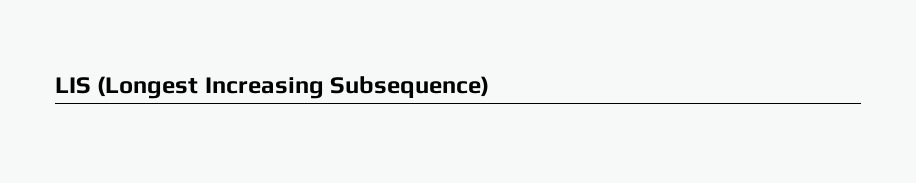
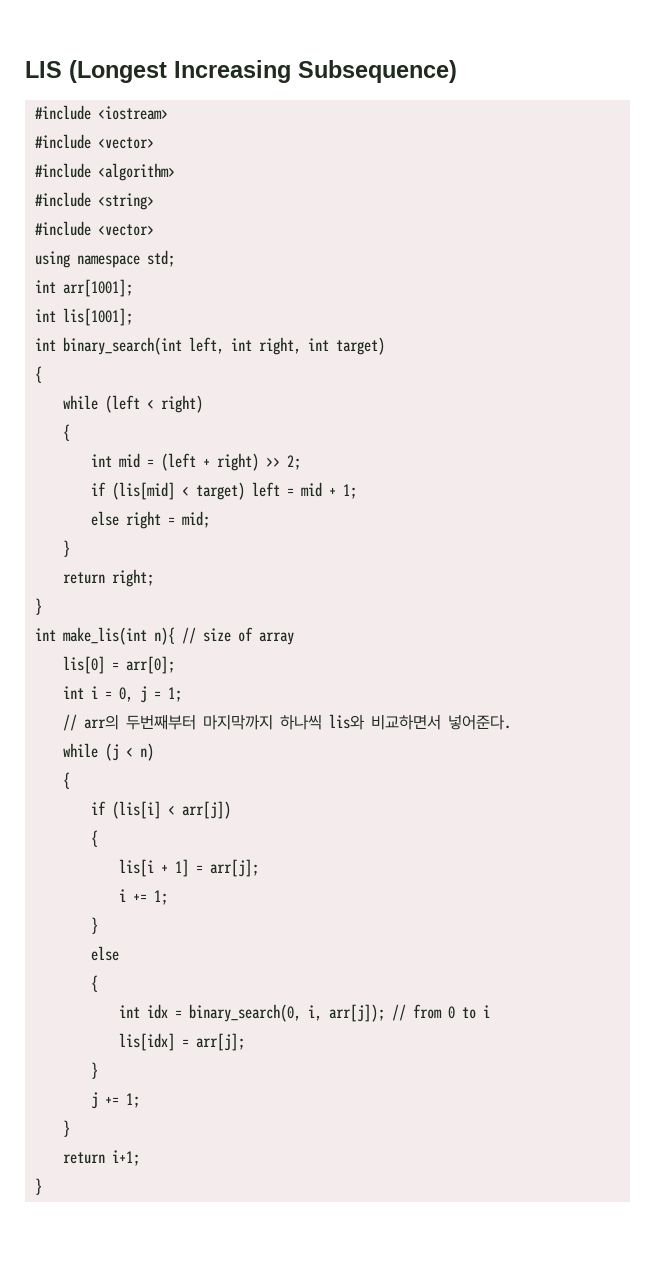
+ #include <iostream>
+ #include <vector>
+ #include <algorithm>
+ #include <string>
+ #include <vector>
+ using namespace std;
+ int arr[1001];
+ int lis[1001];
+ int binary_search(int left, int right, int target)
+ {
+ while (left < right)
+ {
+ int mid = (left + right) >> 2;
+ if (lis[mid] < target) left = mid + 1;
+ else right = mid;
+ }
+ return right;
+ }
+ int make_lis(int n){ // size of array
+ lis[0] = arr[0];
+ int i = 0, j = 1;
+ // arr의 두번째부터 마지막까지 하나씩 lis와 비교하면서 넣어준다.
+ while (j < n)
+ {
+ if (lis[i] < arr[j])
+ {
+ lis[i + 1] = arr[j];
+ i += 1;
+ }
+ else
+ {
+ int idx = binary_search(0, i, arr[j]); // from 0 to i
+ lis[idx] = arr[j];
+ }
+ j += 1;
+ }
+ return i+1;
+ }

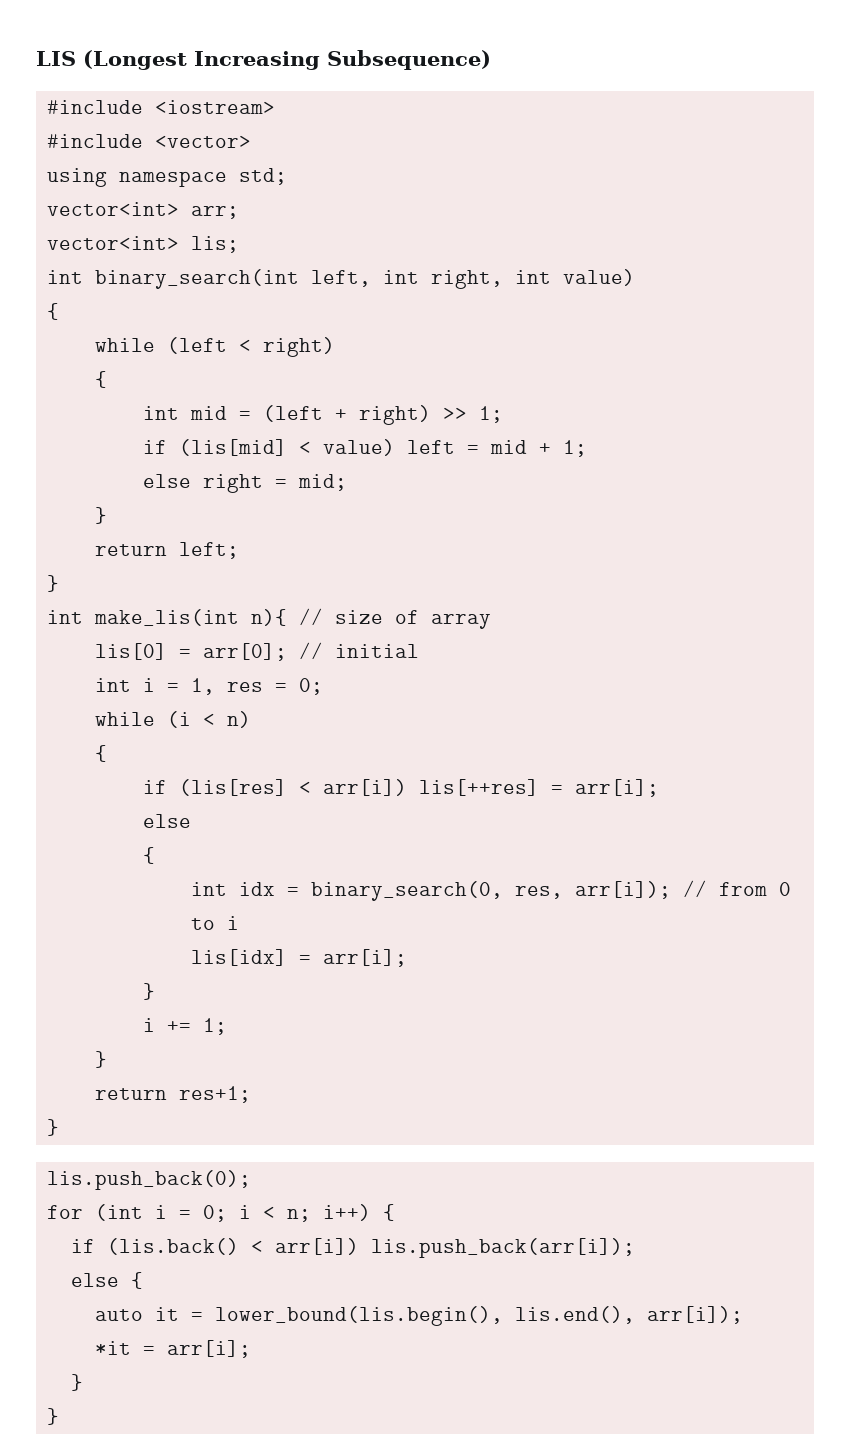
- #include <algorithm>
- #include <string>
- #include <vector>
- int arr[1001];
- int lis[1001];
+ vector<int> arr;
+ vector<int> lis;
- int binary_search(int left, int right, int target)
+ int binary_search(int left, int right, int value)
- int mid = (left + right) >> 2;
+ int mid = (left + right) >> 1;
- if (lis[mid] < target) left = mid + 1;
+ if (lis[mid] < value) left = mid + 1;
- return right;
+ return left;
- lis[0] = arr[0];
+ lis[0] = arr[0]; // initial
- int i = 0, j = 1;
- // arr의 두번째부터 마지막까지 하나씩 lis와 비교하면서 넣어준다.
- while (j < n)
+ int i = 1, res = 0;
+ while (i < n)
- if (lis[i] < arr[j])
- {
- lis[i + 1] = arr[j];
- i += 1;
- }
+ if (lis[res] < arr[i]) lis[++res] = arr[i];
- int idx = binary_search(0, i, arr[j]); // from 0 to i
+ int idx = binary_search(0, res, arr[i]); // from 0 to i
- lis[idx] = arr[j];
+ lis[idx] = arr[i];
  }
- j += 1;
+ i += 1;
- return i+1;
+ return res+1;
+ }
+ lis.push_back(0);
+ for (int i = 0; i < n; i++) {
+ if (lis.back() < arr[i]) lis.push_back(arr[i]);
+ else {
+ auto it = lower_bound(lis.begin(), lis.end(), arr[i]);
+ *it = arr[i];
+ }

